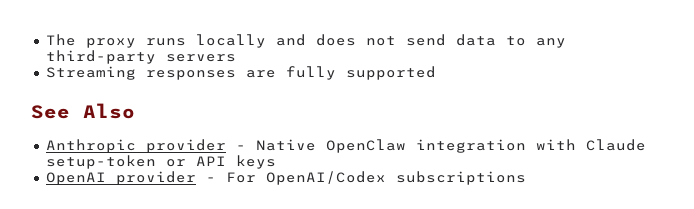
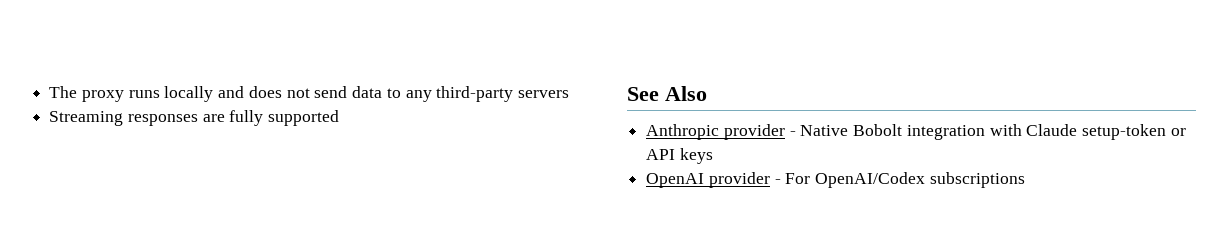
- Anthropic provider - Native OpenClaw integration with Claude setup-token or API keys
+ Anthropic provider - Native Bobolt integration with Claude setup-token or API keys

